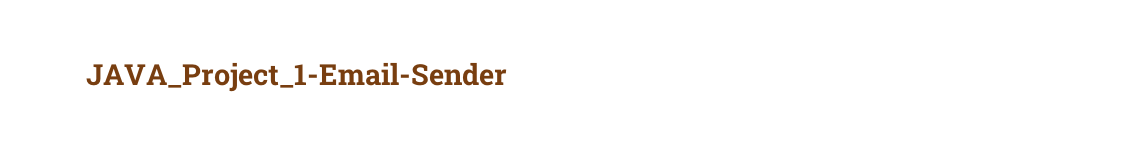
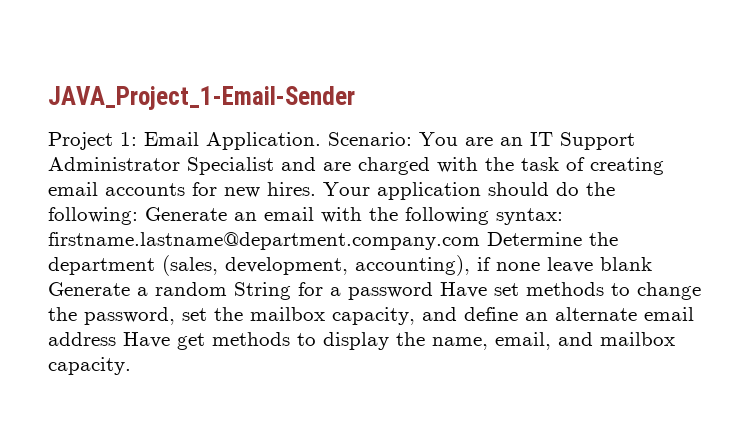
+ Project 1: Email Application. Scenario: You are an IT Support Administrator Specialist and are charged with the task of creating email accounts for new hires. Your application should do the following: Generate an email with the following syntax: firstname.lastname@department.company.com Determine the department (sales, development, accounting), if none leave blank Generate a random String for a password Have set methods to change the password, set the mailbox capacity, and define an alternate email address Have get methods to display the name, email, and mailbox capacity.

